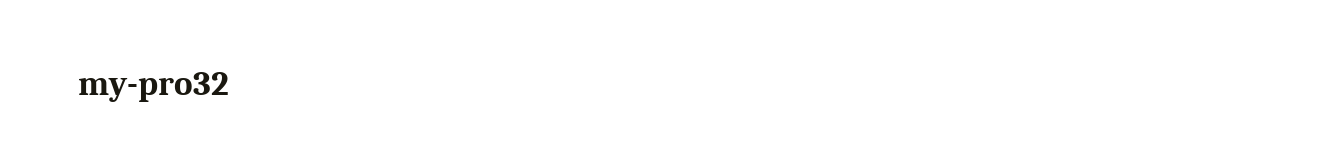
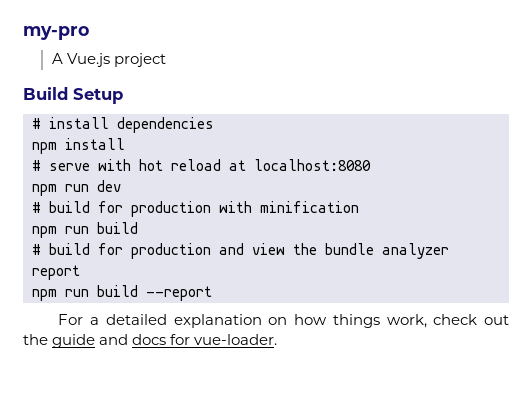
- my-pro32
+ my-pro
+ A Vue.js project
+ Build Setup
+ # install dependencies
+ npm install
+ # serve with hot reload at localhost:8080
+ npm run dev
+ # build for production with minification
+ npm run build
+ # build for production and view the bundle analyzer report
+ npm run build --report
+ For a detailed explanation on how things work, check out the guide and docs for vue-loader.

